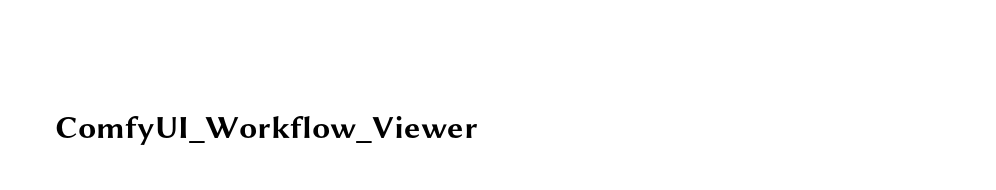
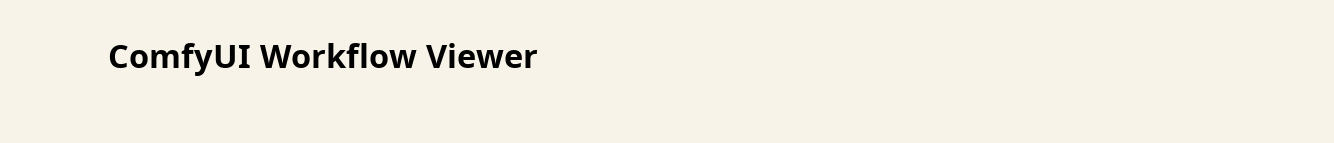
- ComfyUI_Workflow_Viewer
+ ComfyUI Workflow Viewer

